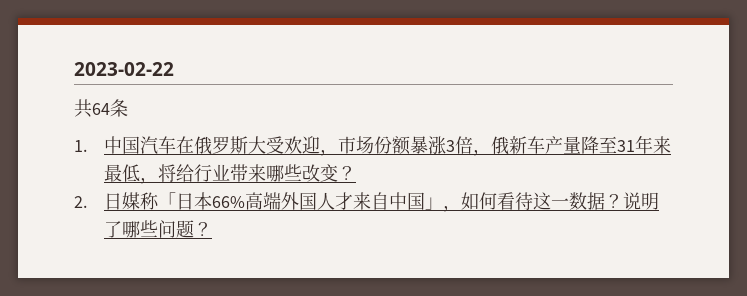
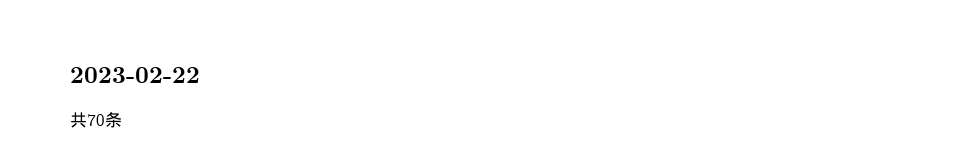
- 共64条
+ 共70条
- 1.中国汽车在俄罗斯大受欢迎，市场份额暴涨3倍，俄新车产量降至31年来最低，将给行业带来哪些改变？
- 2.日媒称「日本66%高端外国人才来自中国」，如何看待这一数据？说明了哪些问题？

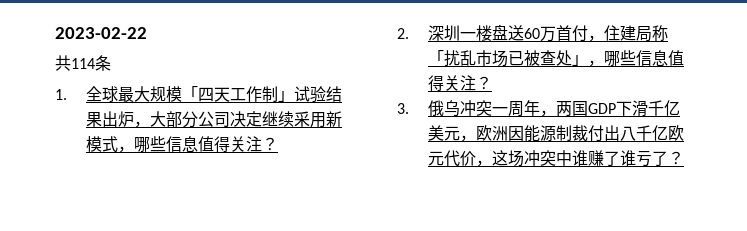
- 共70条
+ 共114条
+ 1.全球最大规模「四天工作制」试验结果出炉，大部分公司决定继续采用新模式，哪些信息值得关注？
+ 2.深圳一楼盘送60万首付，住建局称「扰乱市场已被查处」，哪些信息值得关注？
+ 3.俄乌冲突一周年，两国GDP下滑千亿美元，欧洲因能源制裁付出八千亿欧元代价，这场冲突中谁赚了谁亏了？

